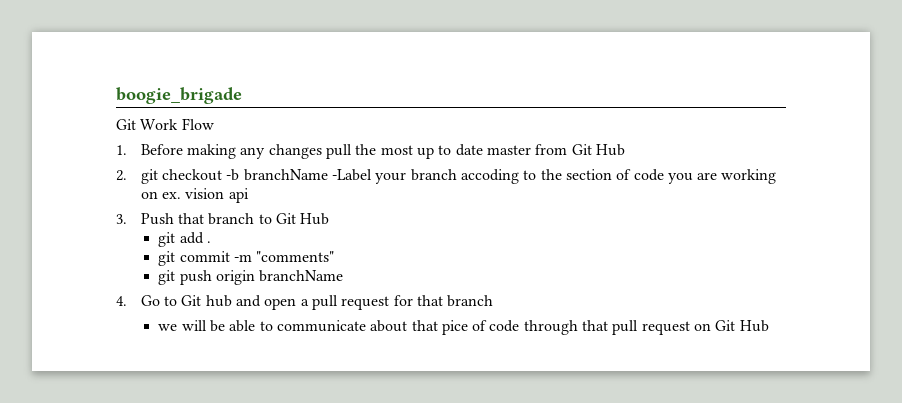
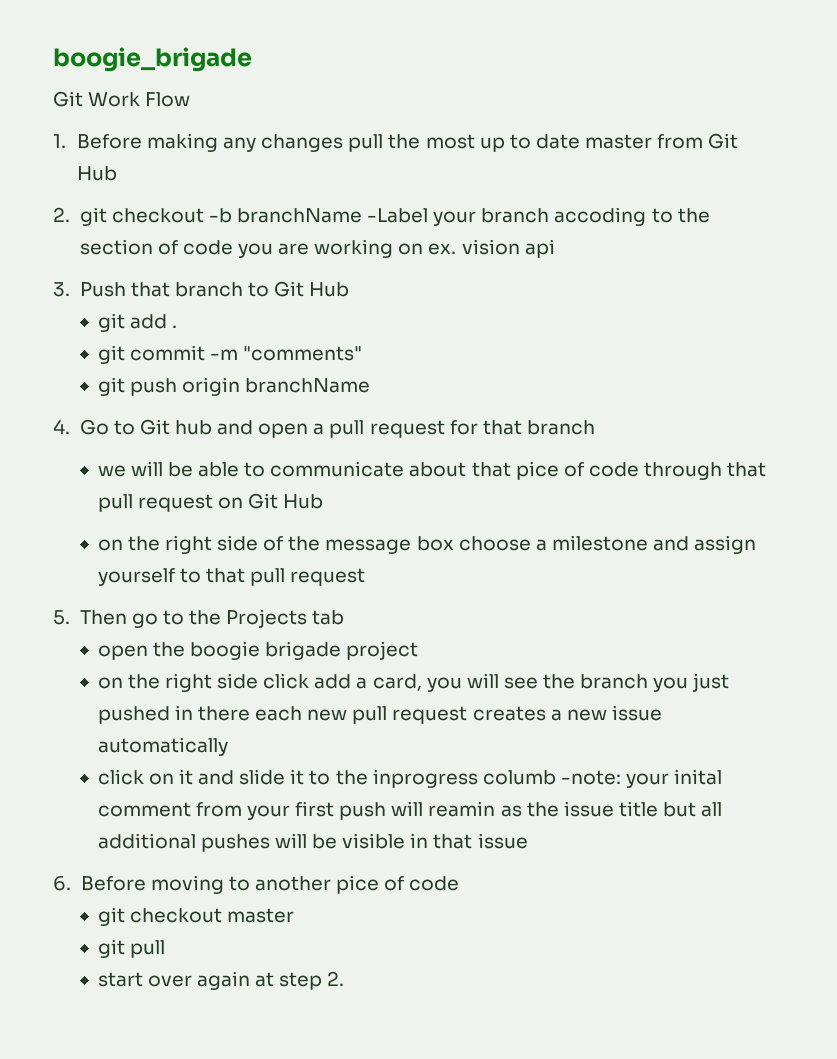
+ on the right side of the message box choose a milestone and assign yourself to that pull request
+ 5. Then go to the Projects tab
+ open the boogie brigade project
+ on the right side click add a card, you will see the branch you just pushed in there each new pull request creates a new issue automatically
+ click on it and slide it to the inprogress columb -note: your inital comment from your first push will reamin as the issue title but all additional pushes will be visible in that issue
+ 6. Before moving to another pice of code
+ git checkout master
+ git pull
+ start over again at step 2.

